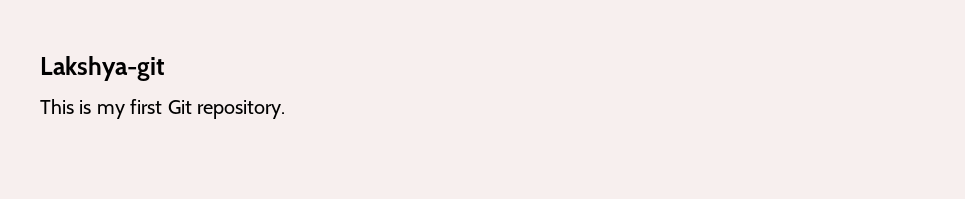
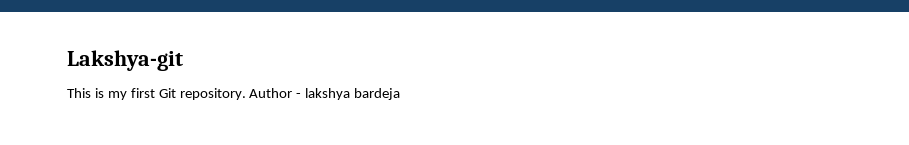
+ Author - lakshya bardeja

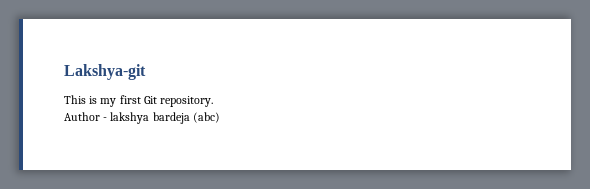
- This is my first Git repository. Author - lakshya bardeja
+ This is my first Git repository.
+ Author - lakshya bardeja (abc)

